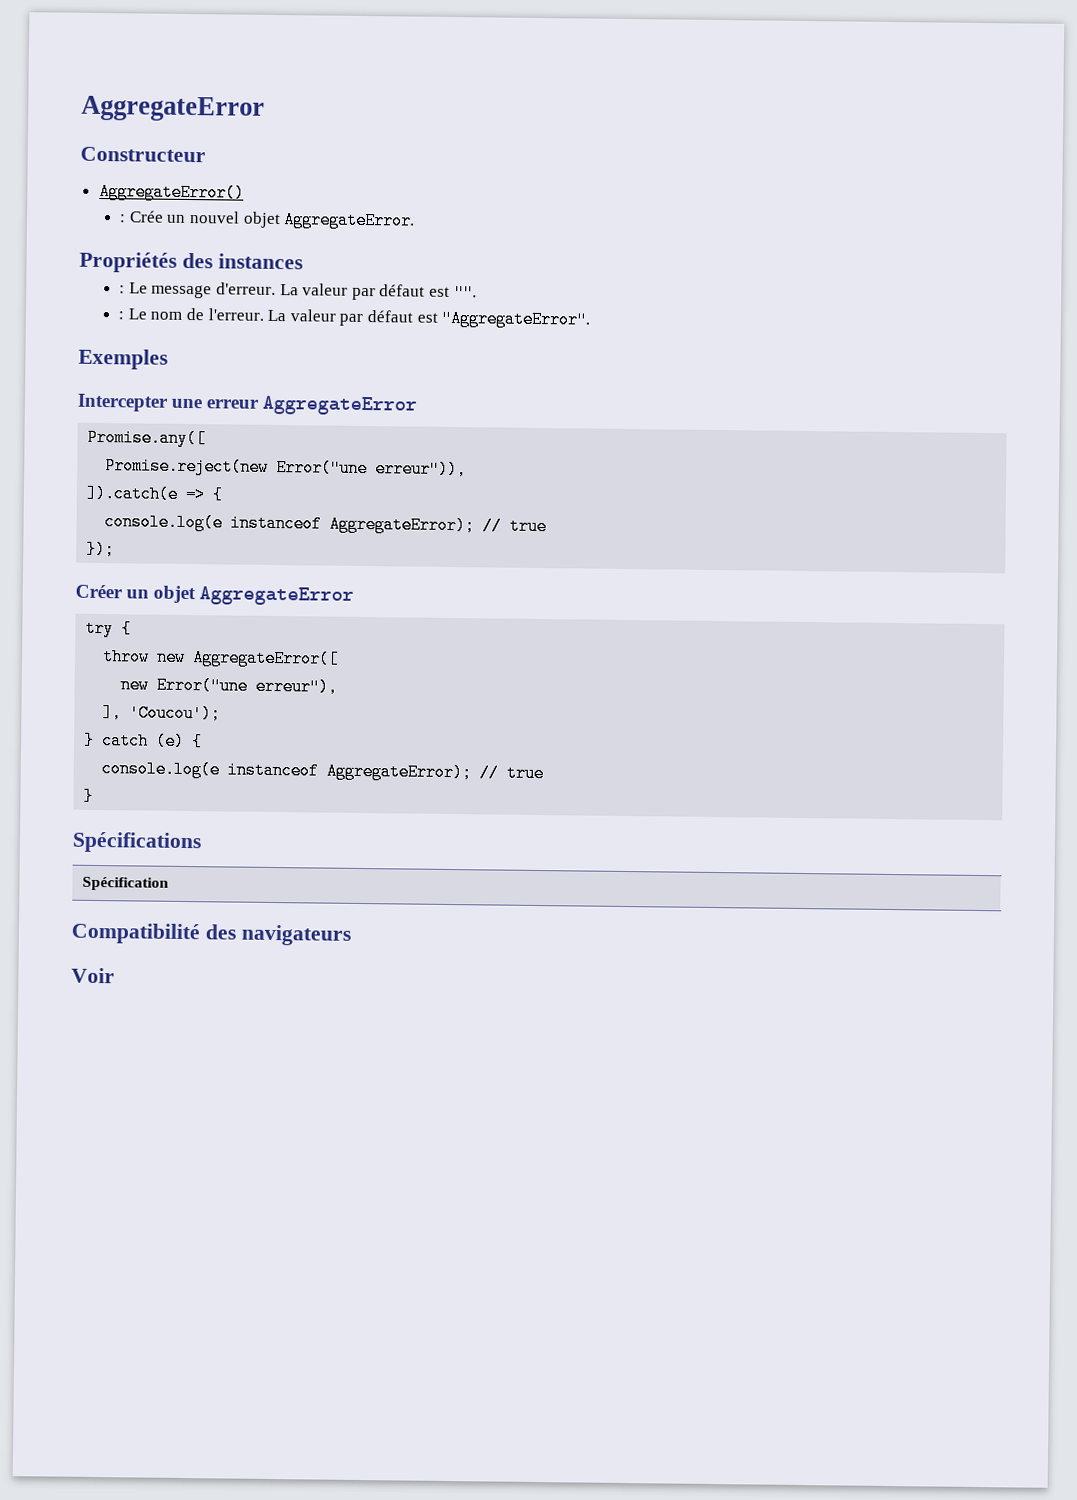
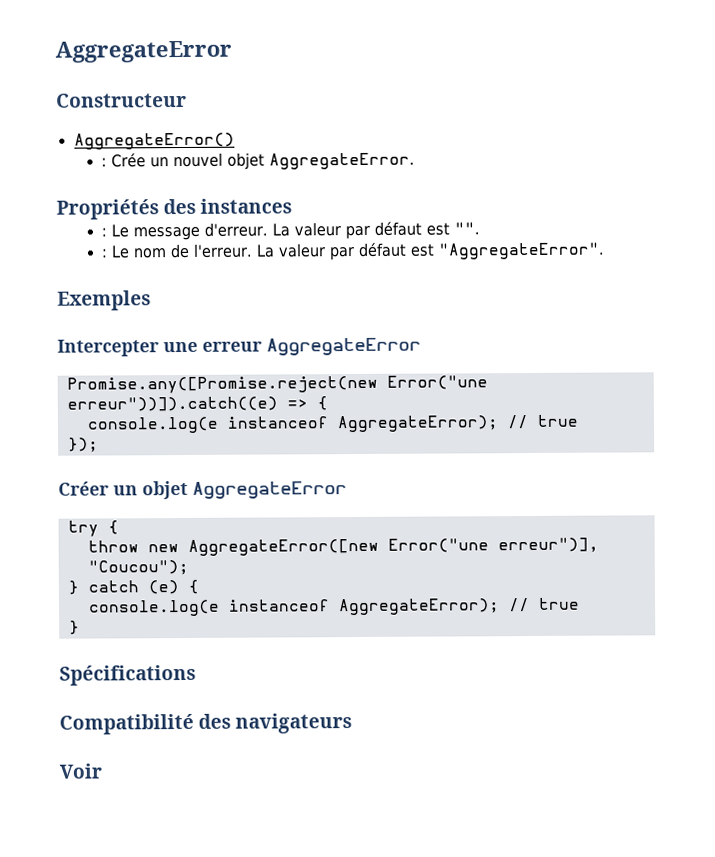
- Promise.any([
- Promise.reject(new Error("une erreur")),
- ]).catch(e => {
+ Promise.any([Promise.reject(new Error("une erreur"))]).catch((e) => {
- throw new AggregateError([
- new Error("une erreur"),
- ], 'Coucou');
+ throw new AggregateError([new Error("une erreur")], "Coucou");
- Spécification

